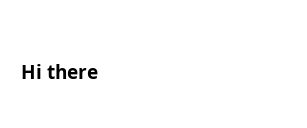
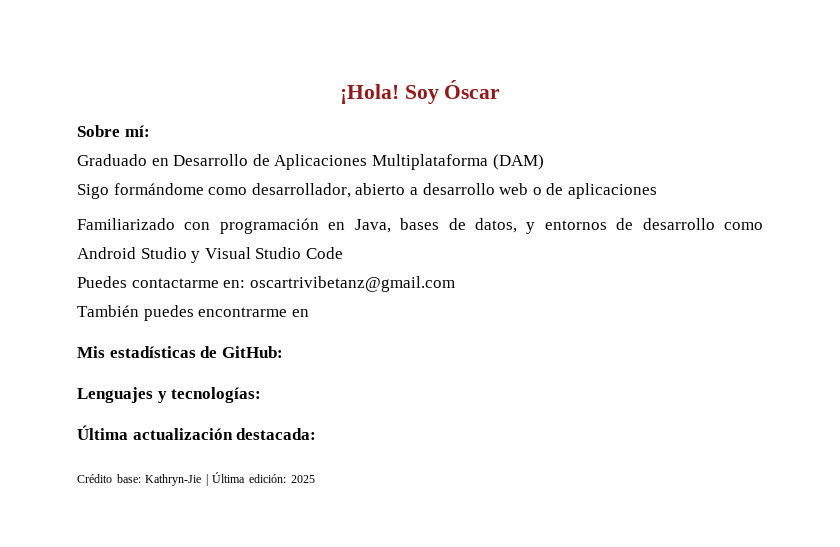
- Hi there
+ ¡Hola! Soy Óscar
+ Sobre mí:
+ Graduado en Desarrollo de Aplicaciones Multiplataforma (DAM)
+ Sigo formándome como desarrollador, abierto a desarrollo web o de aplicaciones
+ Familiarizado con programación en Java, bases de datos, y entornos de desarrollo como Android Studio y Visual Studio Code
+ Puedes contactarme en: oscartrivibetanz@gmail.com
+ También puedes encontrarme en
+ Mis estadísticas de GitHub:
+ Lenguajes y tecnologías:
+ Última actualización destacada:
+ Crédito base: Kathryn-Jie | Última edición: 2025

